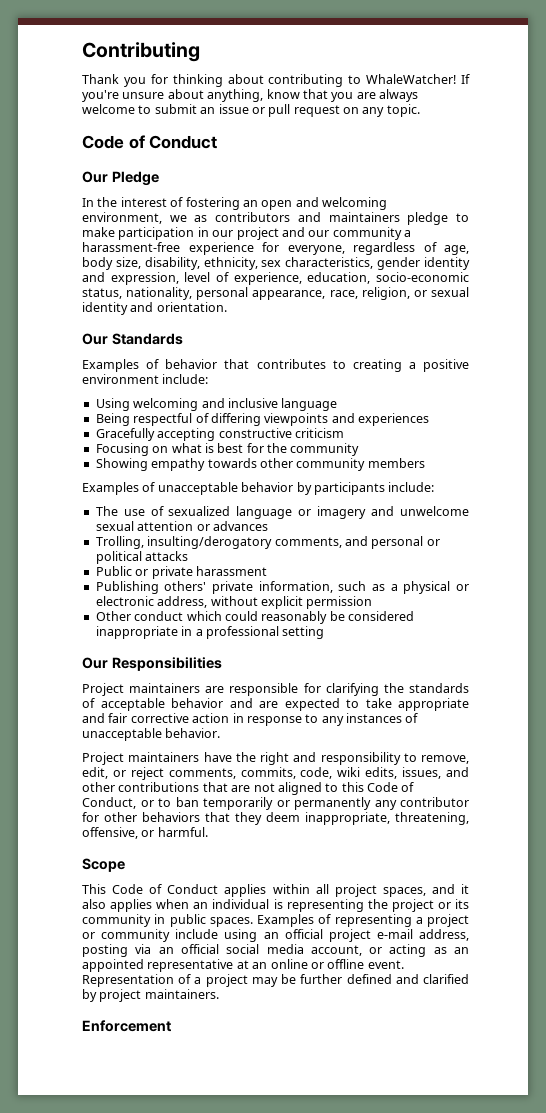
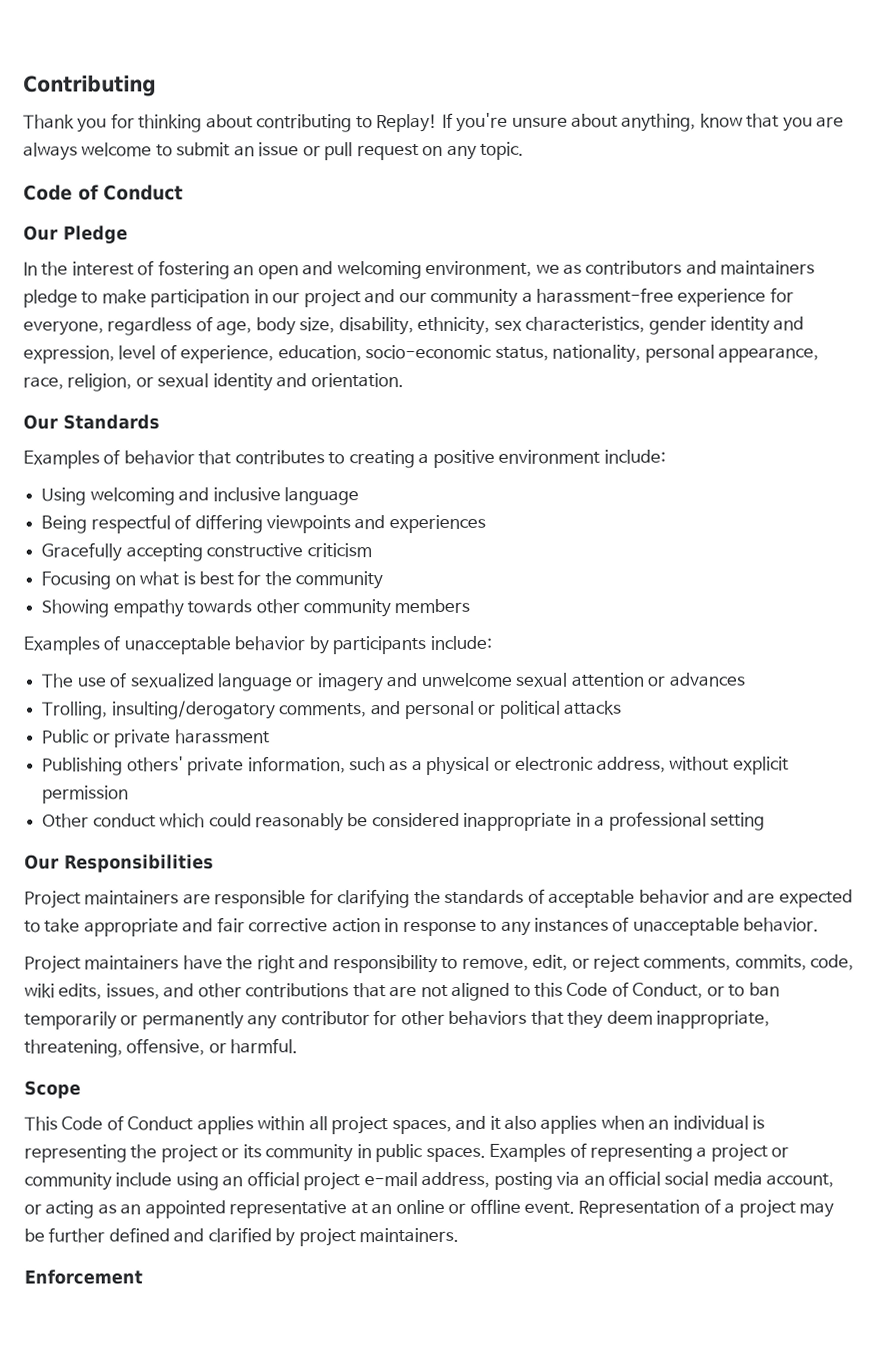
- Thank you for thinking about contributing to WhaleWatcher!
+ Thank you for thinking about contributing to Replay!

